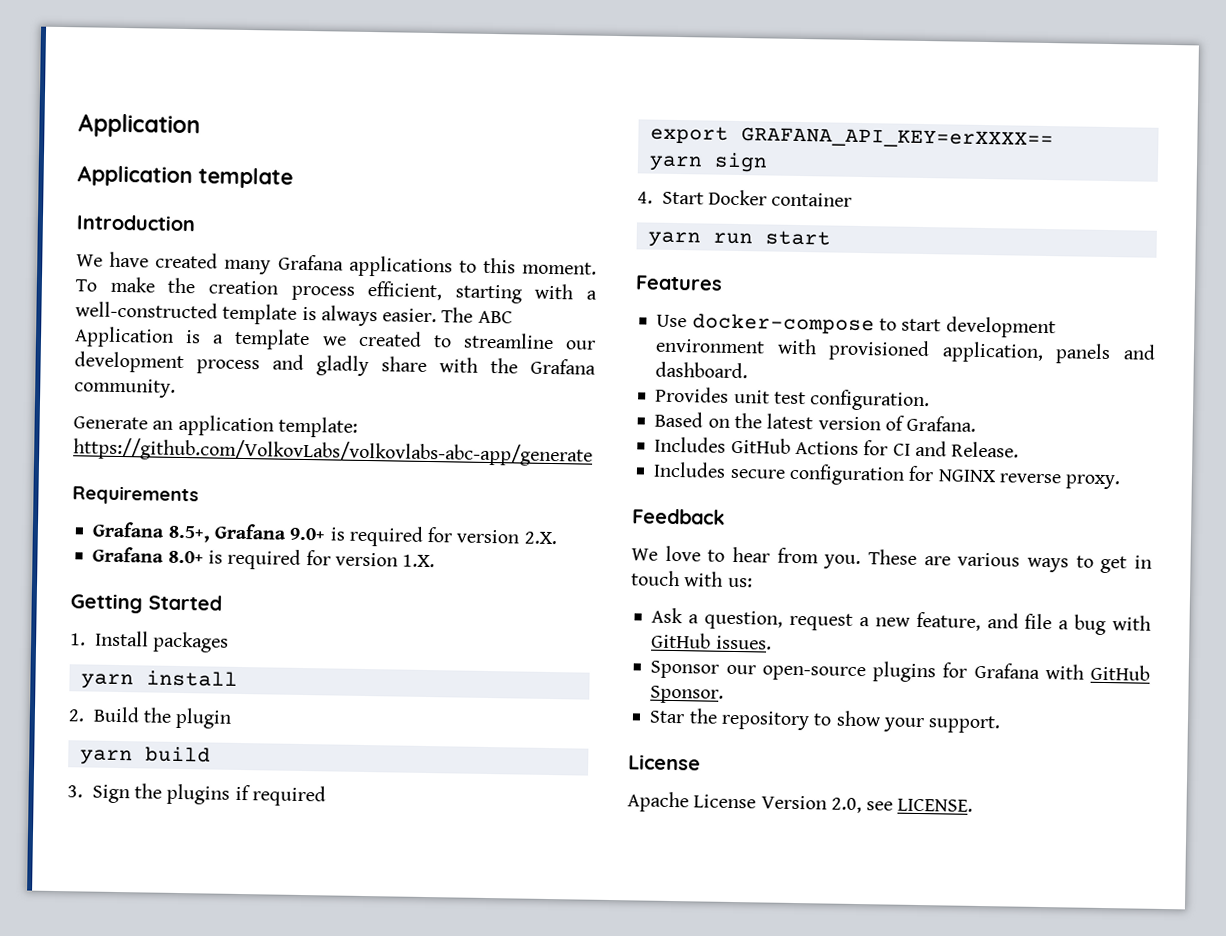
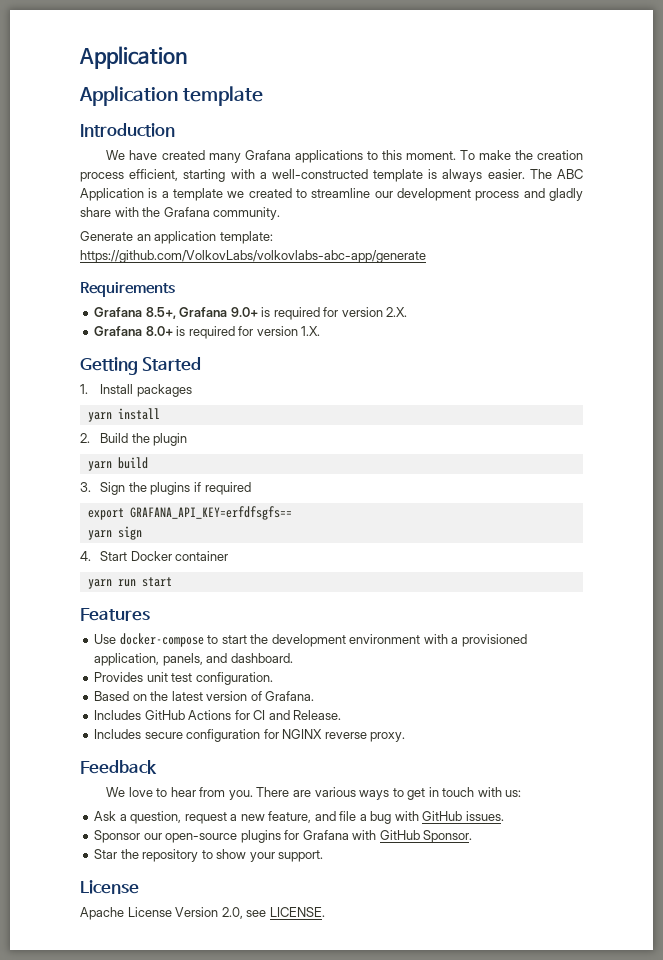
- export GRAFANA_API_KEY=erXXXX==
+ export GRAFANA_API_KEY=erfdfsgfs==
- Use docker-compose to start development environment with provisioned application, panels and dashboard.
+ Use docker-compose to start the development environment with a provisioned application, panels, and dashboard.
- These are various ways to get in touch with us:
+ There are various ways to get in touch with us:

